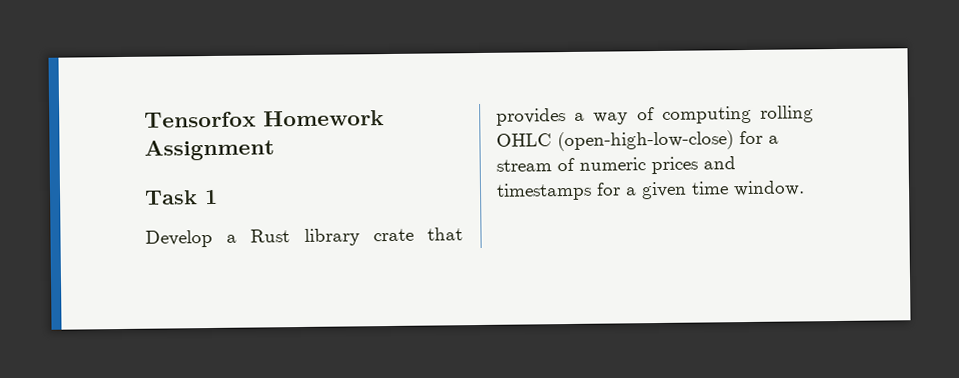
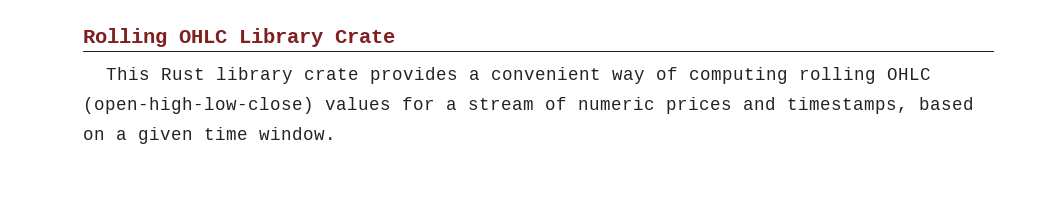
- Tensorfox Homework Assignment
- Task 1
- Develop a Rust library crate that provides a way of computing rolling OHLC (open-high-low-close) for a stream of numeric prices and timestamps for a given time window.
+ Rolling OHLC Library Crate
+ This Rust library crate provides a convenient way of computing rolling OHLC (open-high-low-close) values for a stream of numeric prices and timestamps, based on a given time window.

